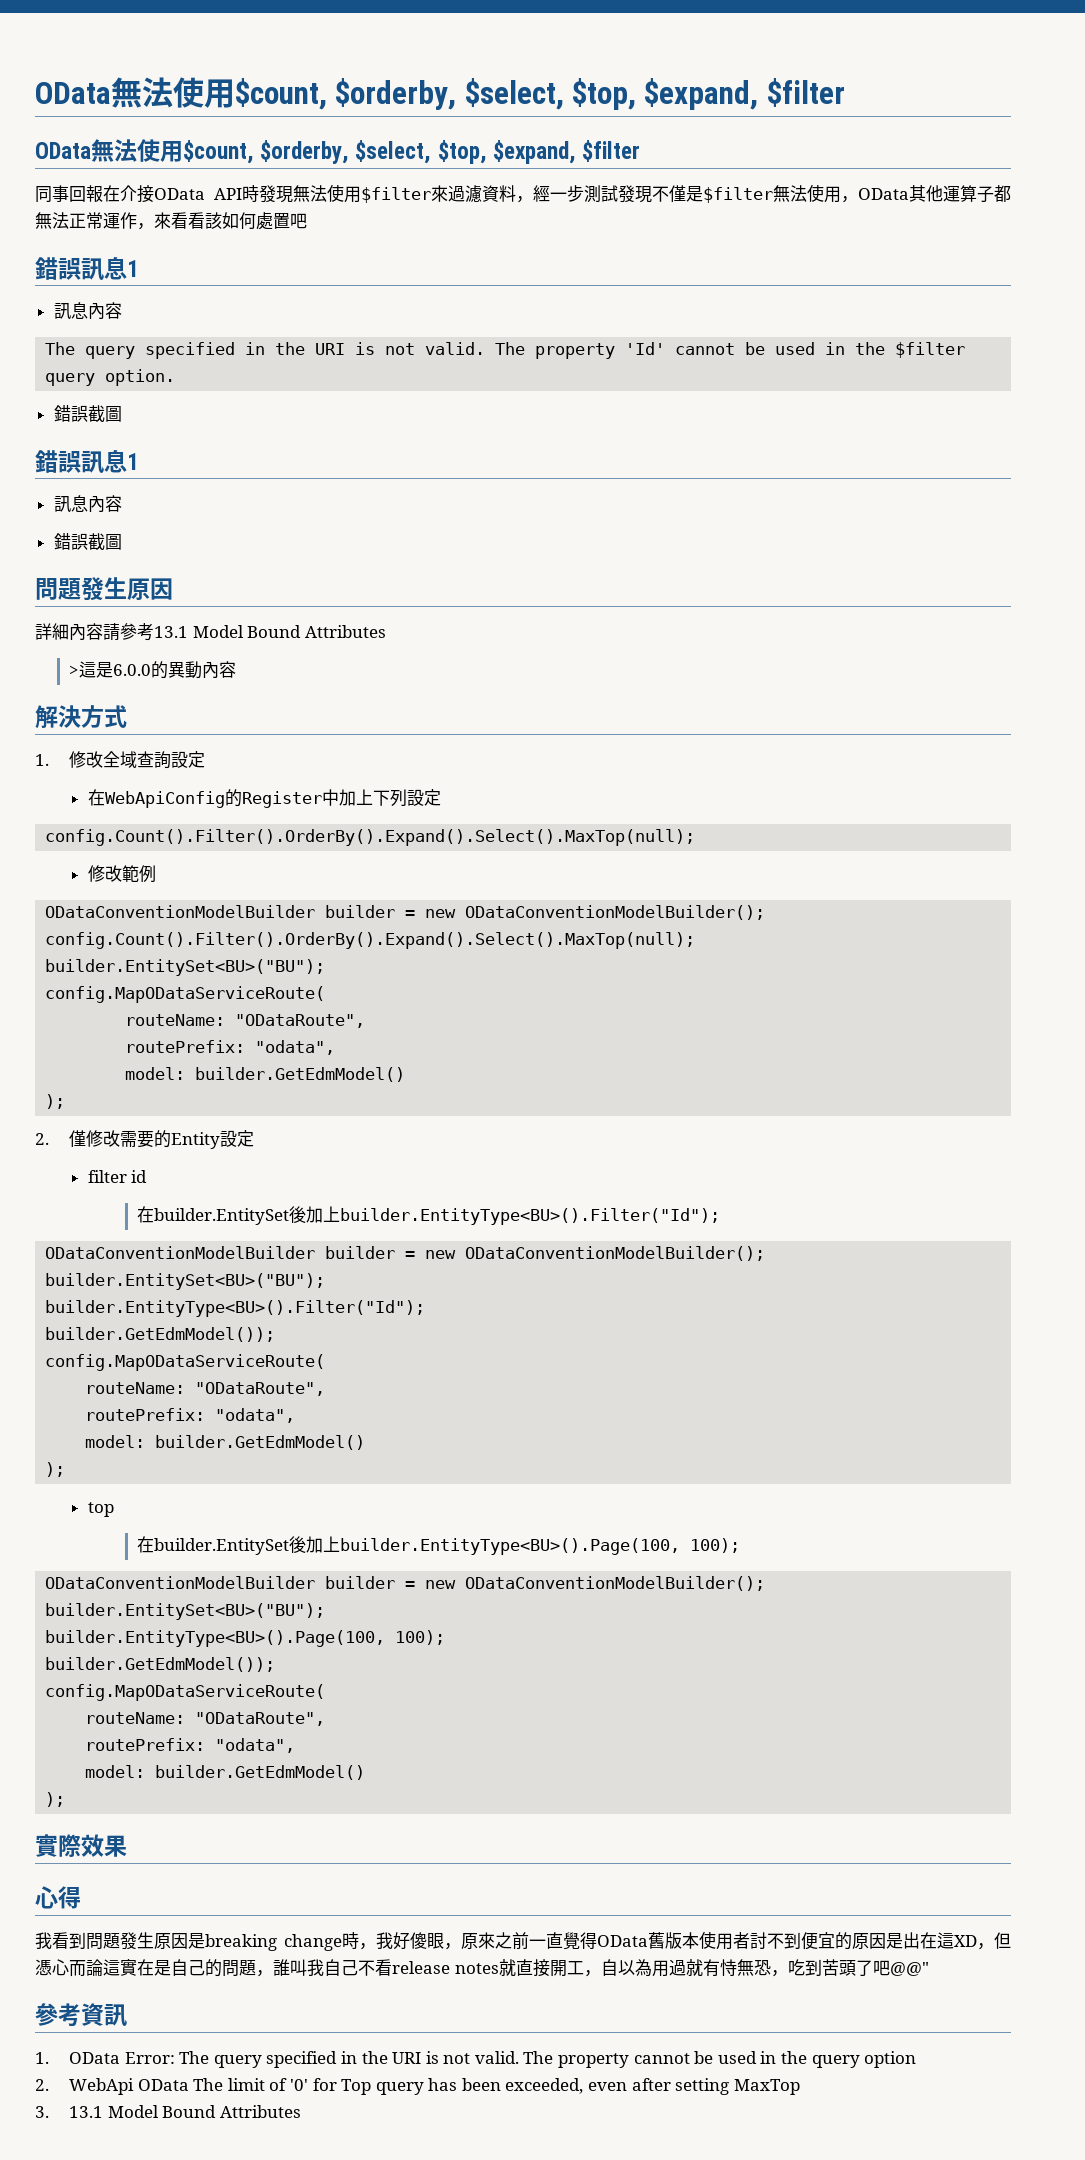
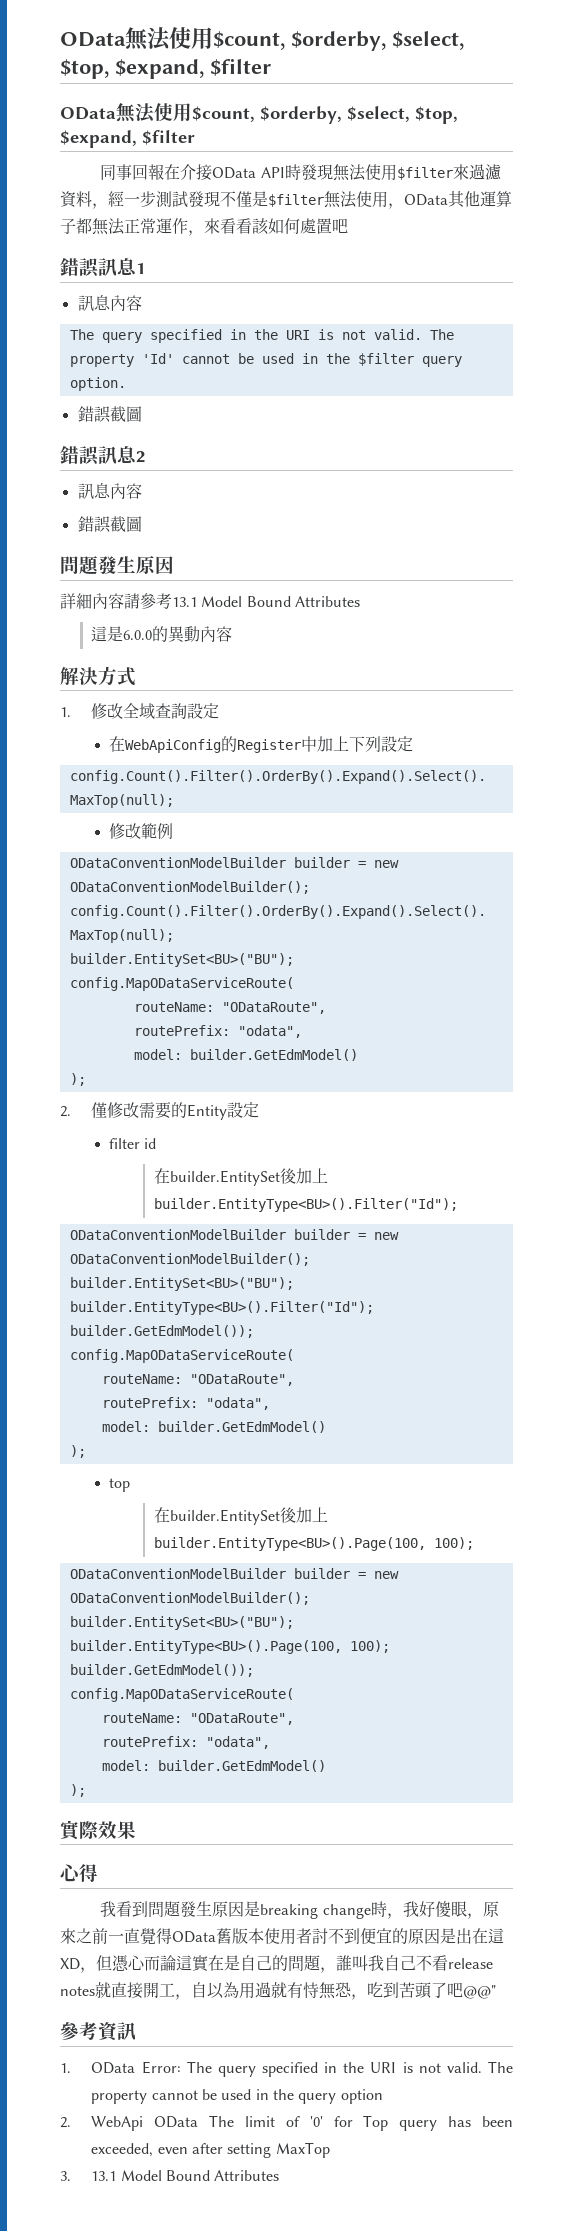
  The property 'Id' cannot be used in the $filter query option.
  錯誤截圖
- 錯誤訊息1
+ 錯誤訊息2
- >這是6.0.0的異動內容
+ 這是6.0.0的異動內容

